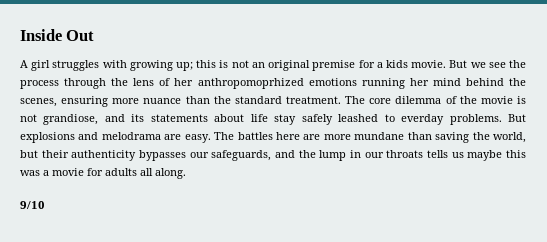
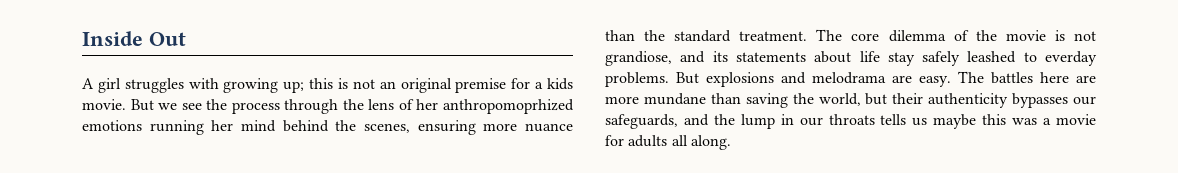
- 9/10

